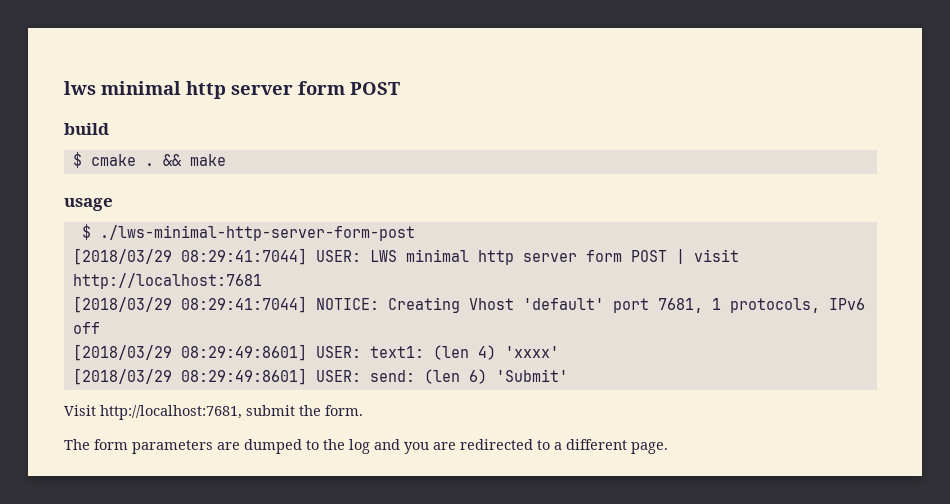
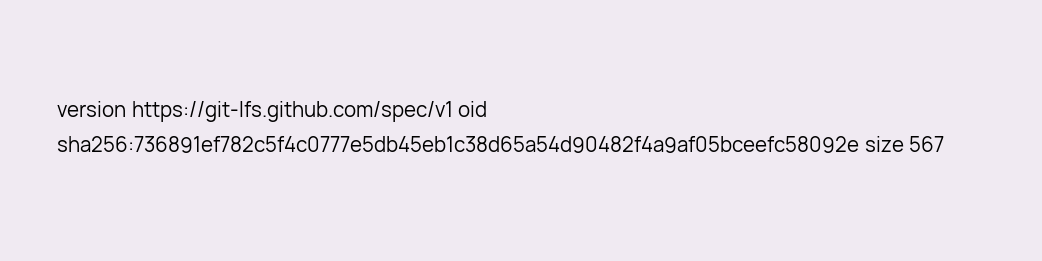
- lws minimal http server form POST
- build
- $ cmake . && make
- usage
- $ ./lws-minimal-http-server-form-post
- [2018/03/29 08:29:41:7044] USER: LWS minimal http server form POST | visit http://localhost:7681
- [2018/03/29 08:29:41:7044] NOTICE: Creating Vhost 'default' port 7681, 1 protocols, IPv6 off
- [2018/03/29 08:29:49:8601] USER: text1: (len 4) 'xxxx'
- [2018/03/29 08:29:49:8601] USER: send: (len 6) 'Submit'
- Visit http://localhost:7681, submit the form.
- The form parameters are dumped to the log and you are redirected to a different page.
+ version https://git-lfs.github.com/spec/v1 oid sha256:736891ef782c5f4c0777e5db45eb1c38d65a54d90482f4a9af05bceefc58092e size 567

